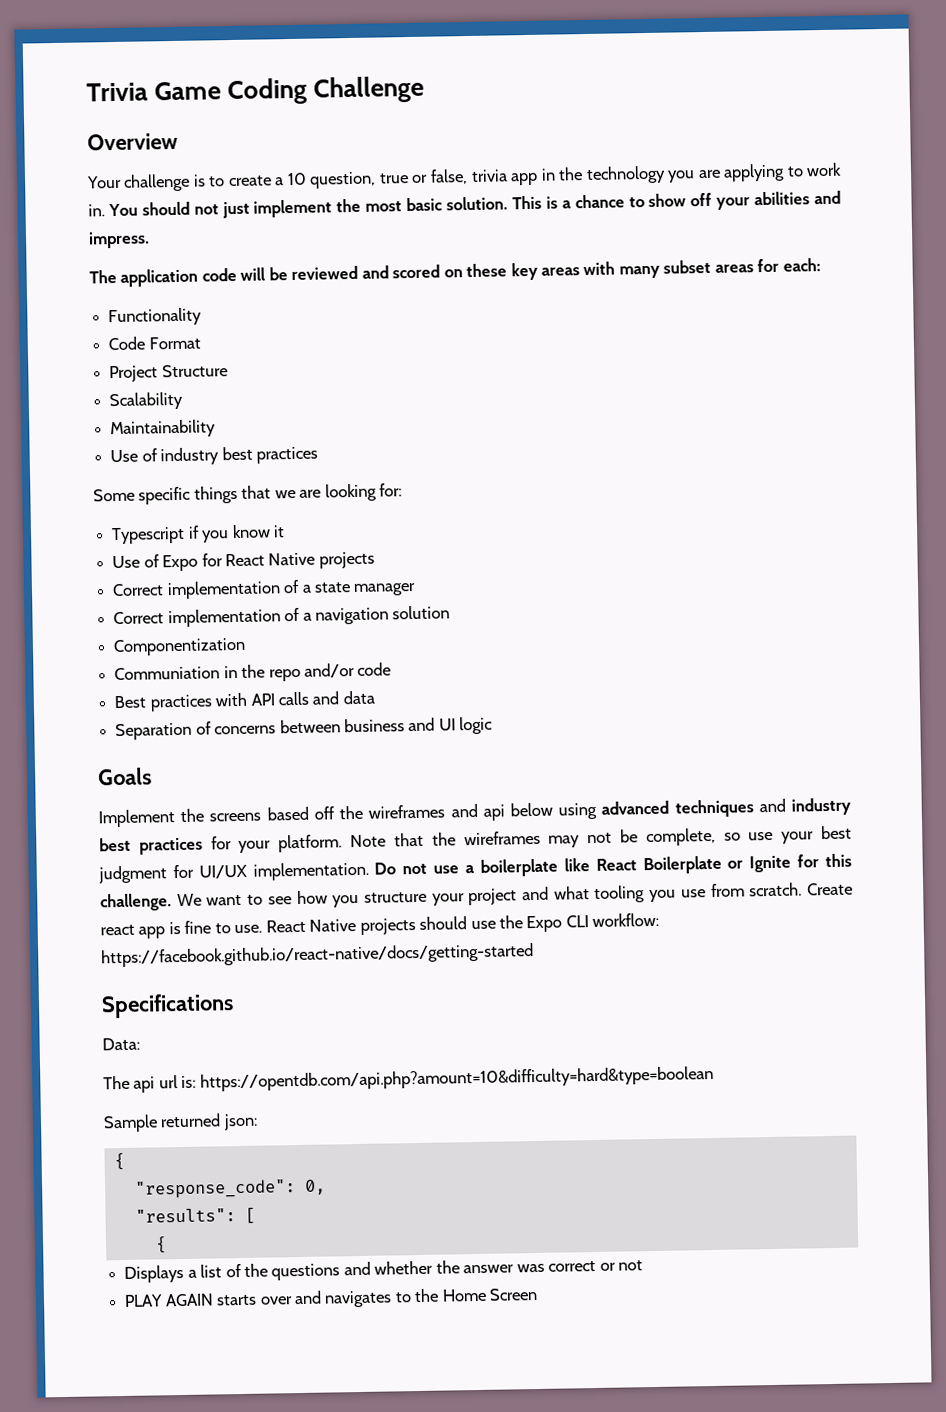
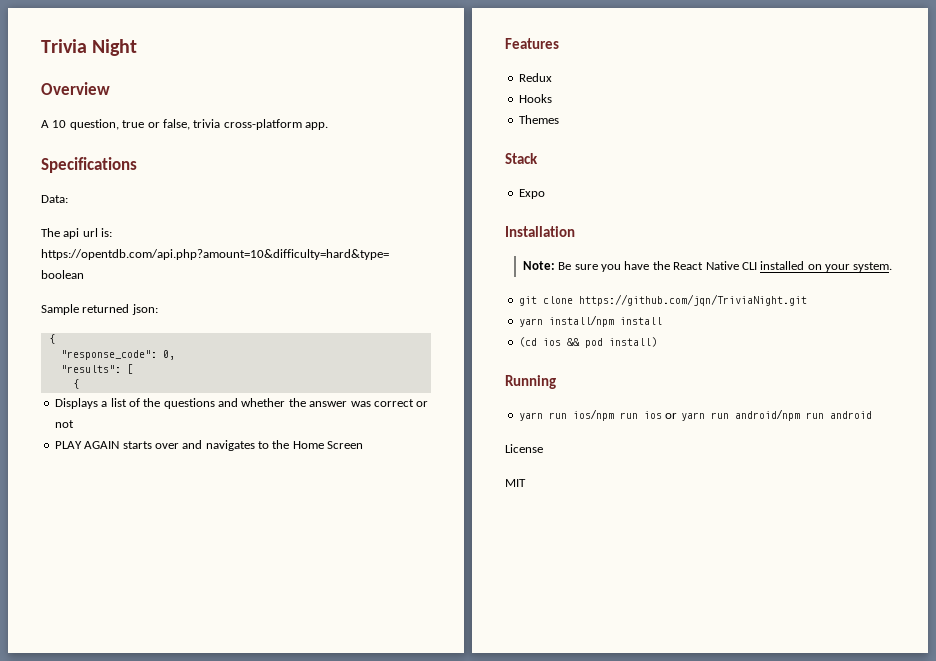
- Trivia Game Coding Challenge
+ Trivia Night
  Overview
- Your challenge is to create a 10 question, true or false, trivia app in the technology you are applying to work in. You should not just implement the most basic solution. This is a chance to show off your abilities and impress.
- The application code will be reviewed and scored on these key areas with many subset areas for each:
- Functionality
- Code Format
- Project Structure
- Scalability
- Maintainability
- Use of industry best practices
- Some specific things that we are looking for:
- Typescript if you know it
- Use of Expo for React Native projects
- Correct implementation of a state manager
- Correct implementation of a navigation solution
- Componentization
- Communiation in the repo and/or code
- Best practices with API calls and data
- Separation of concerns between business and UI logic
- Goals
- Implement the screens based off the wireframes and api below using advanced techniques and industry best practices for your platform. Note that the wireframes may not be complete, so use your best judgment for UI/UX implementation. Do not use a boilerplate like React Boilerplate or Ignite for this challenge. We want to see how you structure your project and what tooling you use from scratch. Create react app is fine to use. React Native projects should use the Expo CLI workflow: https://facebook.github.io/react-native/docs/getting-started
+ A 10 question, true or false, trivia cross-platform app.
+ Features
+ Redux
+ Hooks
+ Themes
+ Stack
+ Expo
+ Installation
+ Note: Be sure you have the React Native CLI installed on your system.
+ git clone https://github.com/jqn/TriviaNight.git
+ yarn install/npm install
+ (cd ios && pod install)
+ Running
+ yarn run ios/npm run ios or yarn run android/npm run android
+ License
+ MIT

